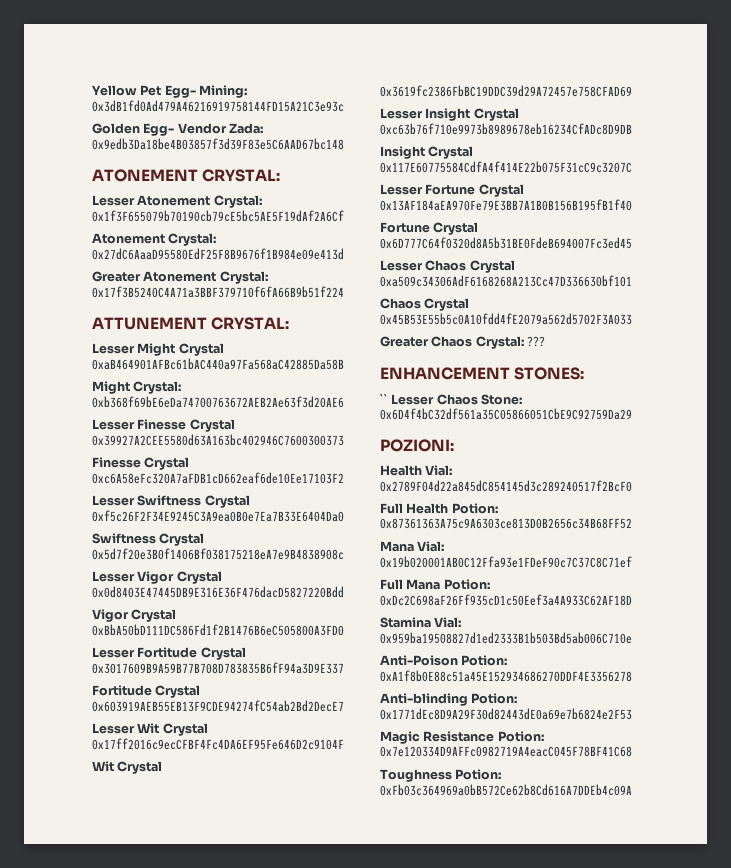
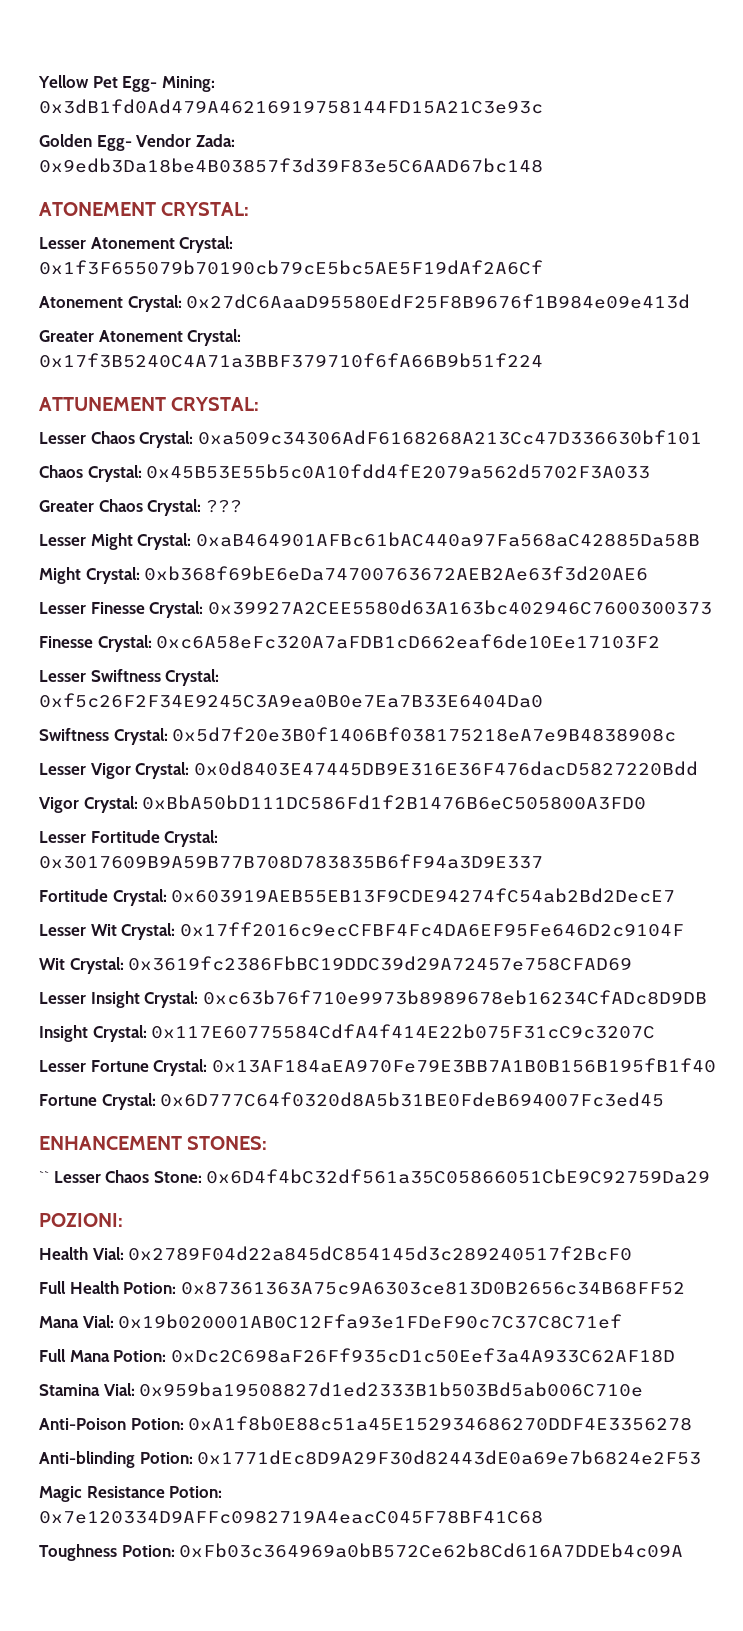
+ Lesser Chaos Crystal: 0xa509c34306AdF6168268A213Cc47D336630bf101
+ Chaos Crystal: 0x45B53E55b5c0A10fdd4fE2079a562d5702F3A033
+ Greater Chaos Crystal: ???
- Lesser Might Crystal 0xaB464901AFBc61bAC440a97Fa568aC42885Da58B
+ Lesser Might Crystal: 0xaB464901AFBc61bAC440a97Fa568aC42885Da58B
- Lesser Finesse Crystal 0x39927A2CEE5580d63A163bc402946C7600300373
+ Lesser Finesse Crystal: 0x39927A2CEE5580d63A163bc402946C7600300373
- Finesse Crystal 0xc6A58eFc320A7aFDB1cD662eaf6de10Ee17103F2
+ Finesse Crystal: 0xc6A58eFc320A7aFDB1cD662eaf6de10Ee17103F2
- Lesser Swiftness Crystal 0xf5c26F2F34E9245C3A9ea0B0e7Ea7B33E6404Da0
+ Lesser Swiftness Crystal: 0xf5c26F2F34E9245C3A9ea0B0e7Ea7B33E6404Da0
- Swiftness Crystal 0x5d7f20e3B0f1406Bf038175218eA7e9B4838908c
+ Swiftness Crystal: 0x5d7f20e3B0f1406Bf038175218eA7e9B4838908c
- Lesser Vigor Crystal 0x0d8403E47445DB9E316E36F476dacD5827220Bdd
+ Lesser Vigor Crystal: 0x0d8403E47445DB9E316E36F476dacD5827220Bdd
- Vigor Crystal 0xBbA50bD111DC586Fd1f2B1476B6eC505800A3FD0
+ Vigor Crystal: 0xBbA50bD111DC586Fd1f2B1476B6eC505800A3FD0
- Lesser Fortitude Crystal 0x3017609B9A59B77B708D783835B6fF94a3D9E337
+ Lesser Fortitude Crystal: 0x3017609B9A59B77B708D783835B6fF94a3D9E337
- Fortitude Crystal 0x603919AEB55EB13F9CDE94274fC54ab2Bd2DecE7
+ Fortitude Crystal: 0x603919AEB55EB13F9CDE94274fC54ab2Bd2DecE7
- Lesser Wit Crystal 0x17ff2016c9ecCFBF4Fc4DA6EF95Fe646D2c9104F
+ Lesser Wit Crystal: 0x17ff2016c9ecCFBF4Fc4DA6EF95Fe646D2c9104F
- Wit Crystal 0x3619fc2386FbBC19DDC39d29A72457e758CFAD69
+ Wit Crystal: 0x3619fc2386FbBC19DDC39d29A72457e758CFAD69
- Lesser Insight Crystal 0xc63b76f710e9973b8989678eb16234CfADc8D9DB
+ Lesser Insight Crystal: 0xc63b76f710e9973b8989678eb16234CfADc8D9DB
- Insight Crystal 0x117E60775584CdfA4f414E22b075F31cC9c3207C
+ Insight Crystal: 0x117E60775584CdfA4f414E22b075F31cC9c3207C
- Lesser Fortune Crystal 0x13AF184aEA970Fe79E3BB7A1B0B156B195fB1f40
+ Lesser Fortune Crystal: 0x13AF184aEA970Fe79E3BB7A1B0B156B195fB1f40
- Fortune Crystal 0x6D777C64f0320d8A5b31BE0FdeB694007Fc3ed45
+ Fortune Crystal: 0x6D777C64f0320d8A5b31BE0FdeB694007Fc3ed45
- Lesser Chaos Crystal 0xa509c34306AdF6168268A213Cc47D336630bf101
- Chaos Crystal 0x45B53E55b5c0A10fdd4fE2079a562d5702F3A033
- Greater Chaos Crystal: ???

